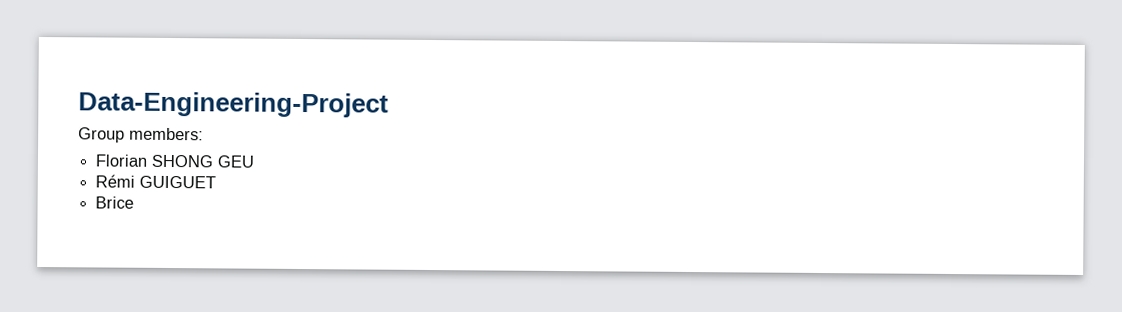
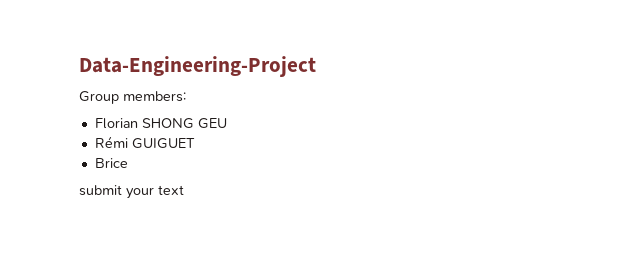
+ submit your text

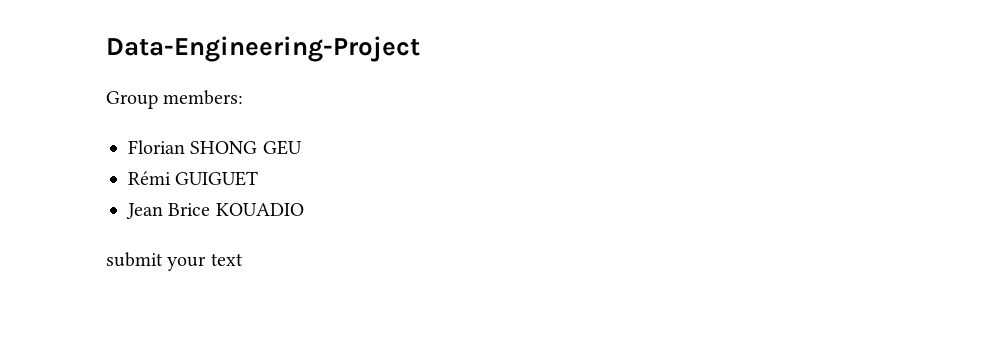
- Brice
+ Jean Brice KOUADIO

